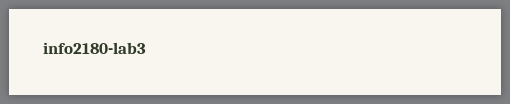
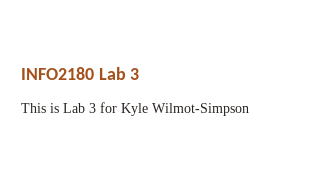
- info2180-lab3
+ INFO2180 Lab 3
+ This is Lab 3 for Kyle Wilmot-Simpson

